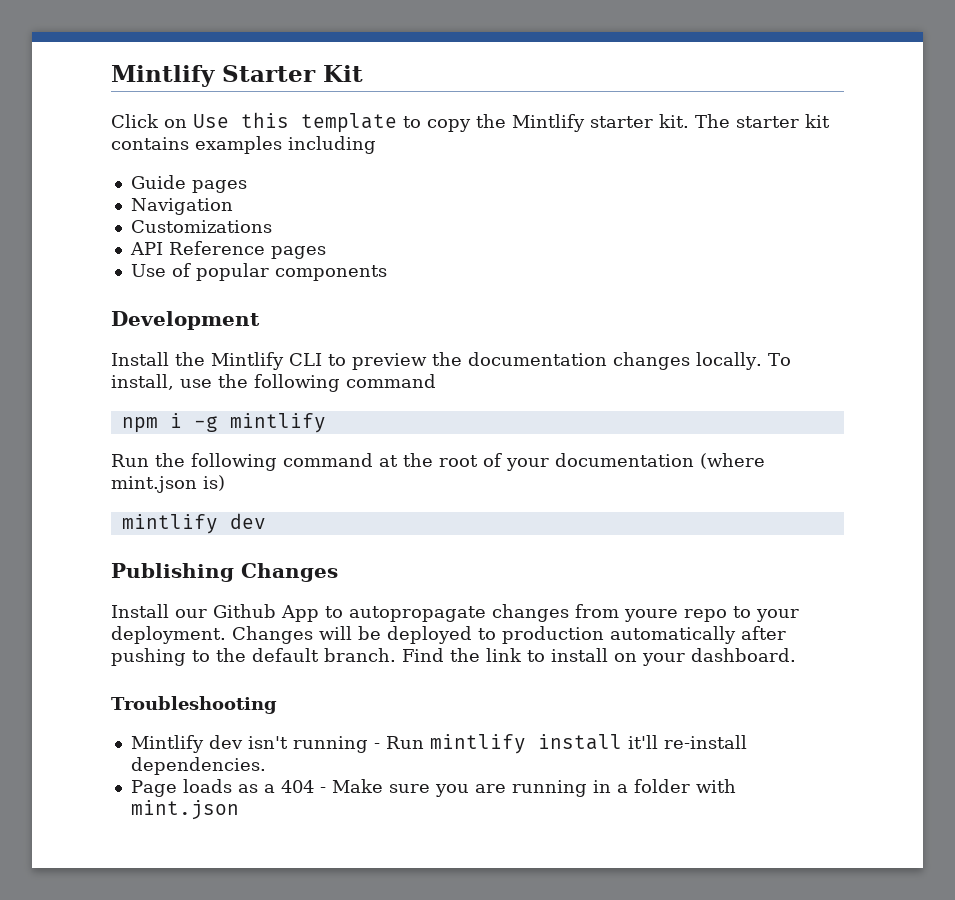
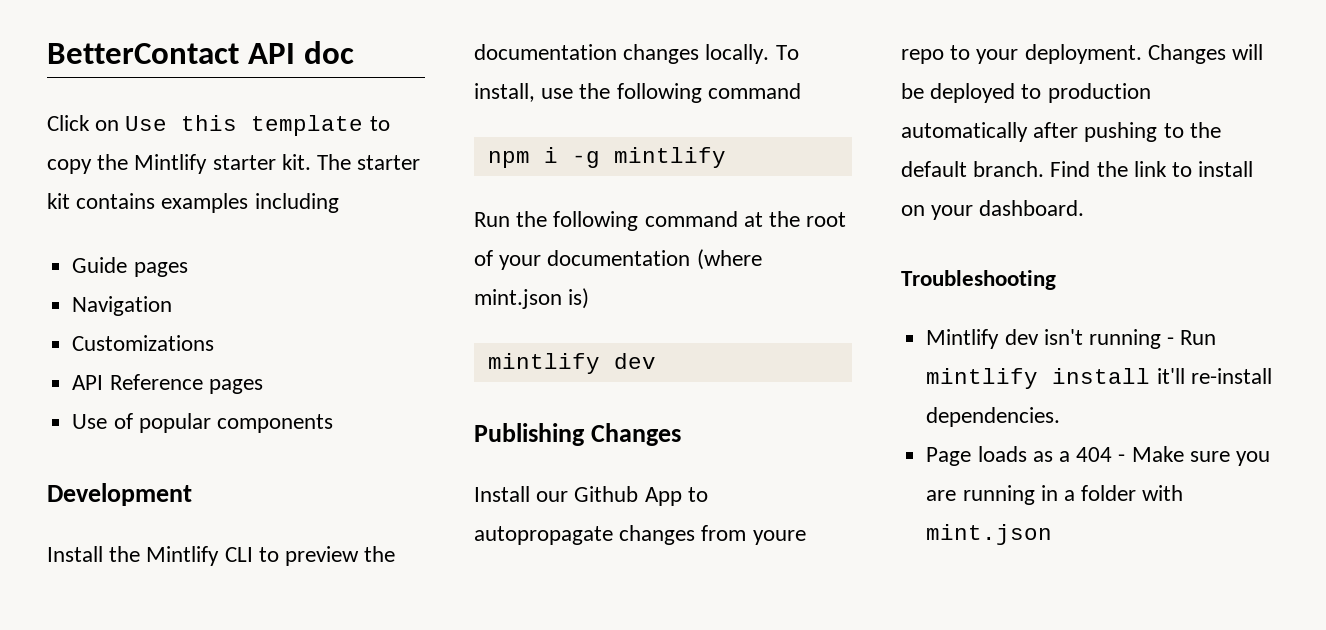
- Mintlify Starter Kit
+ BetterContact API doc

